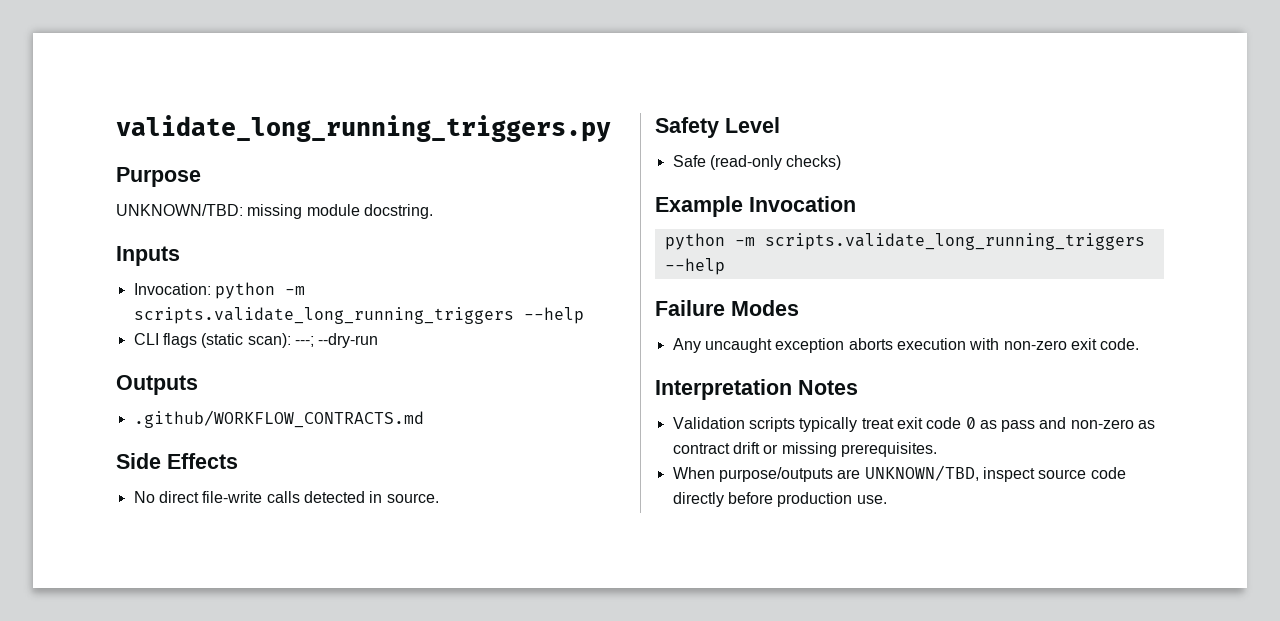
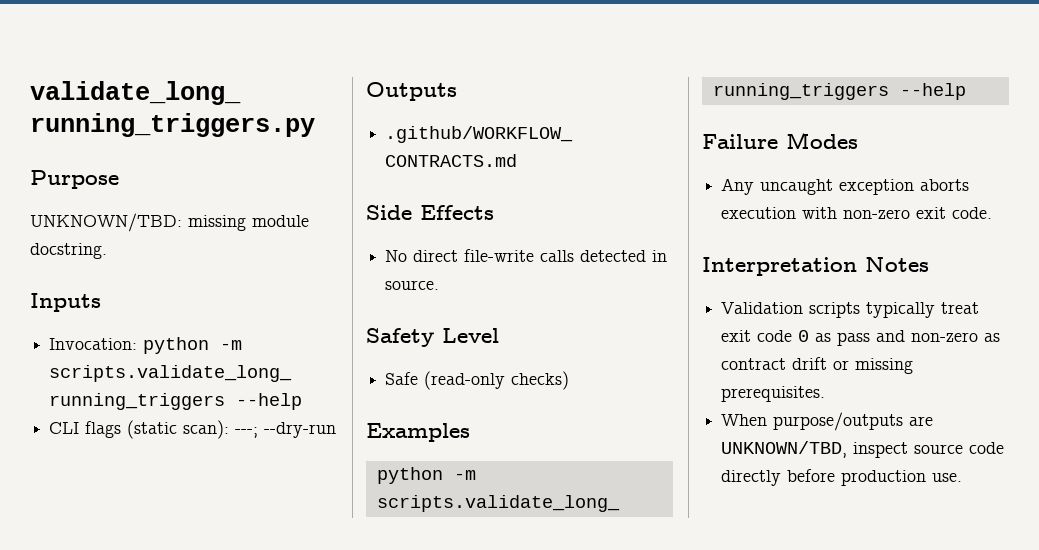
- Example Invocation
+ Examples

